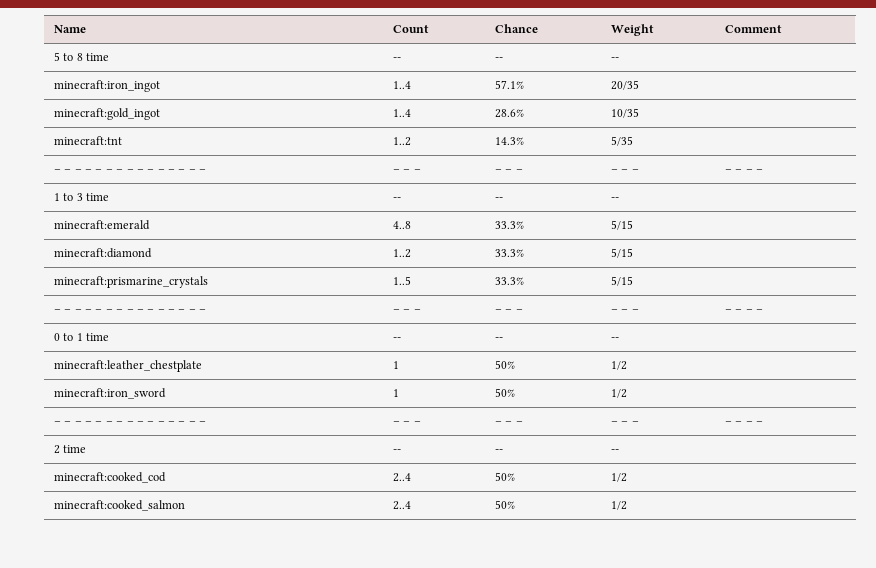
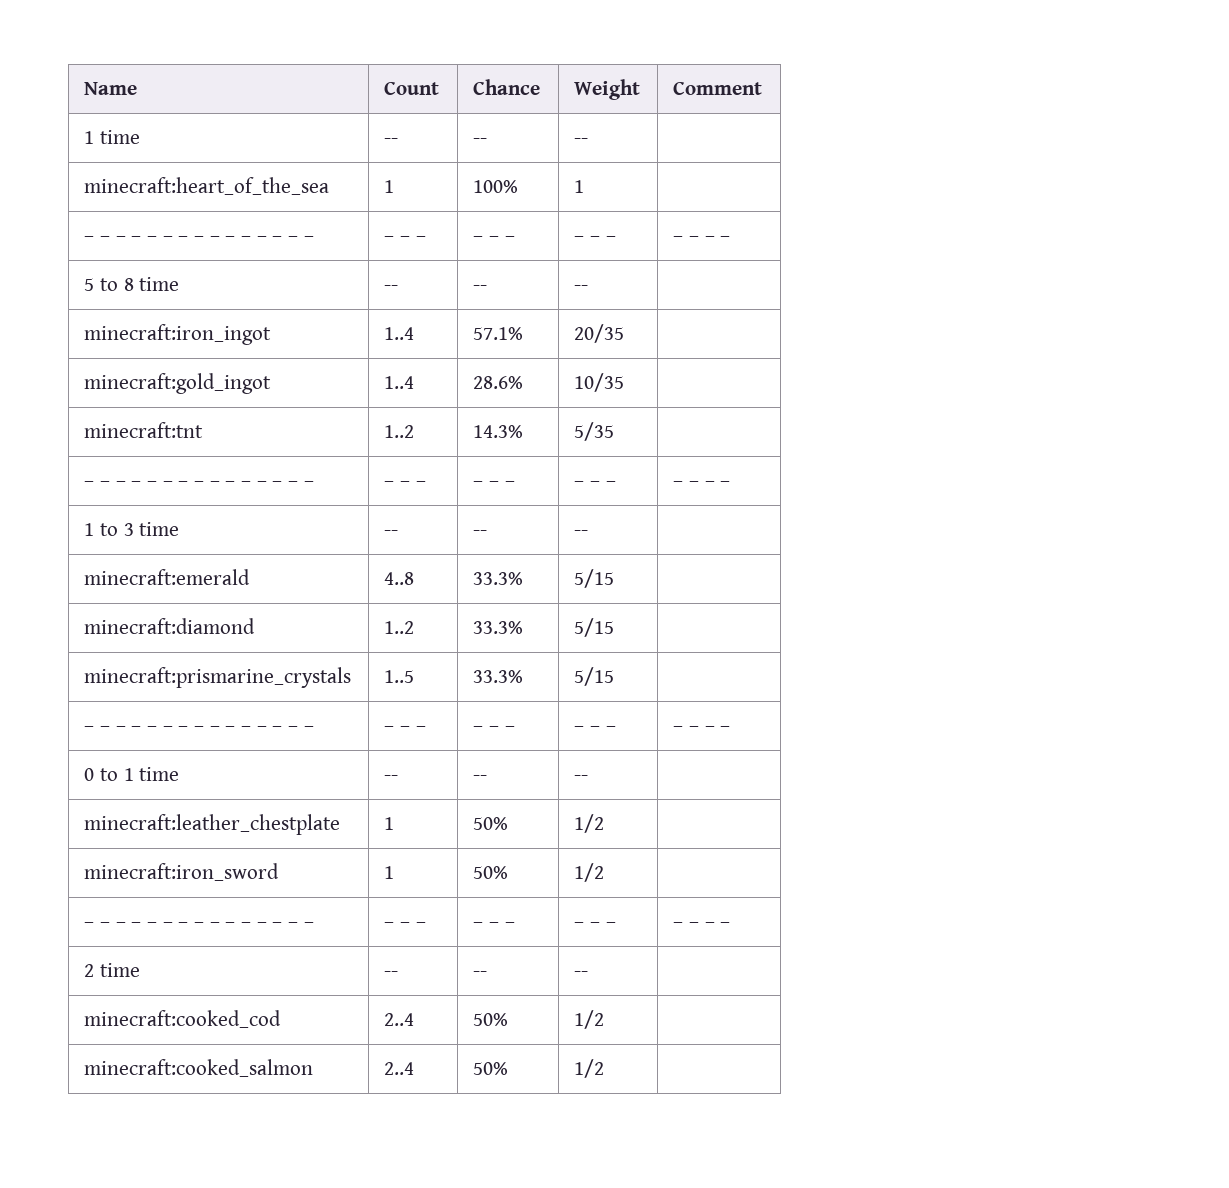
  Name | Count | Chance | Weight | Comment
+ 1 time | -- | -- | -- |
+ minecraft:heart_of_the_sea | 1 | 100% | 1 |
+ – – – – – – – – – – – – – – – | – – – | – – – | – – – | – – – –

